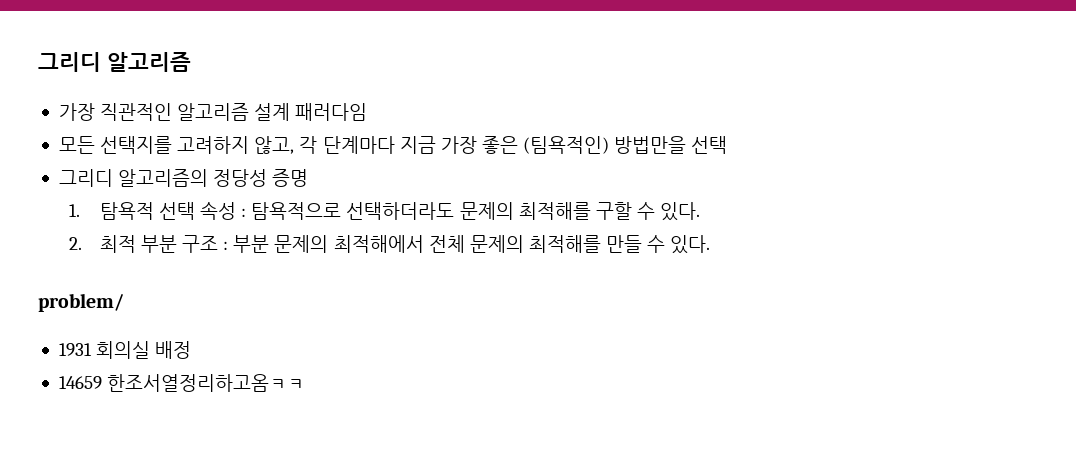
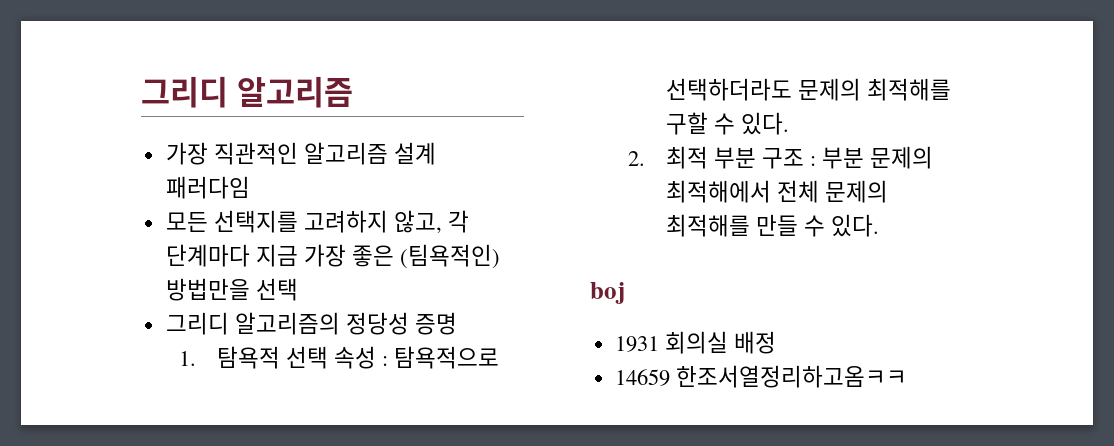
- problem/
+ boj

